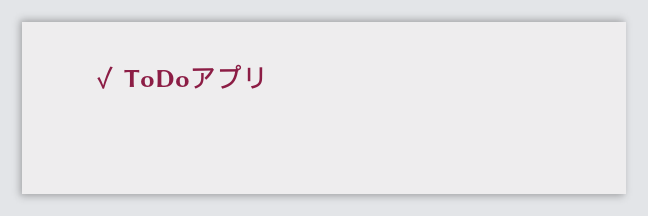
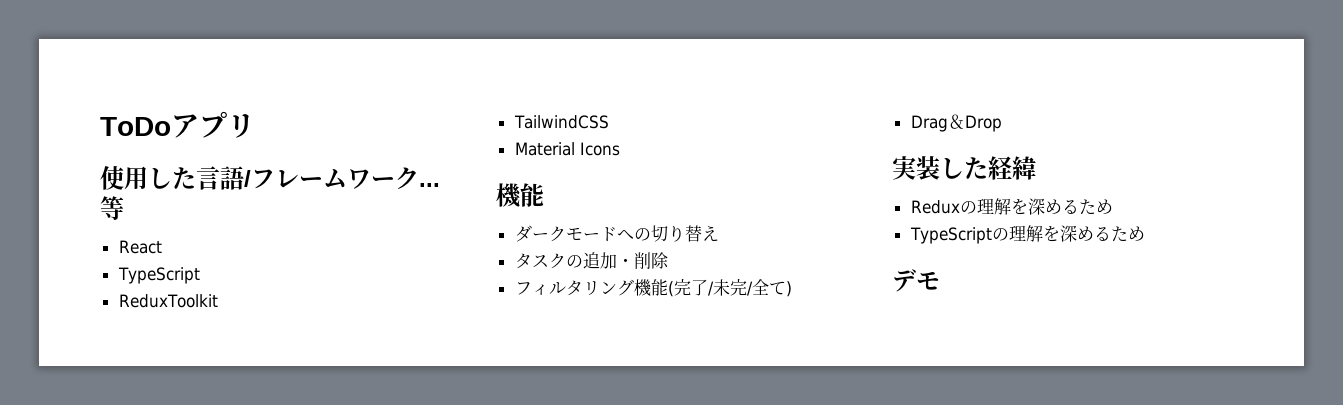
- ✓ ToDoアプリ
+ ToDoアプリ
+ 使用した言語/フレームワーク...等
+ React
+ TypeScript
+ ReduxToolkit
+ TailwindCSS
+ Material Icons
+ 機能
+ ダークモードへの切り替え
+ タスクの追加・削除
+ フィルタリング機能(完了/未完/全て)
+ Drag＆Drop
+ 実装した経緯
+ Reduxの理解を深めるため
+ TypeScriptの理解を深めるため
+ デモ

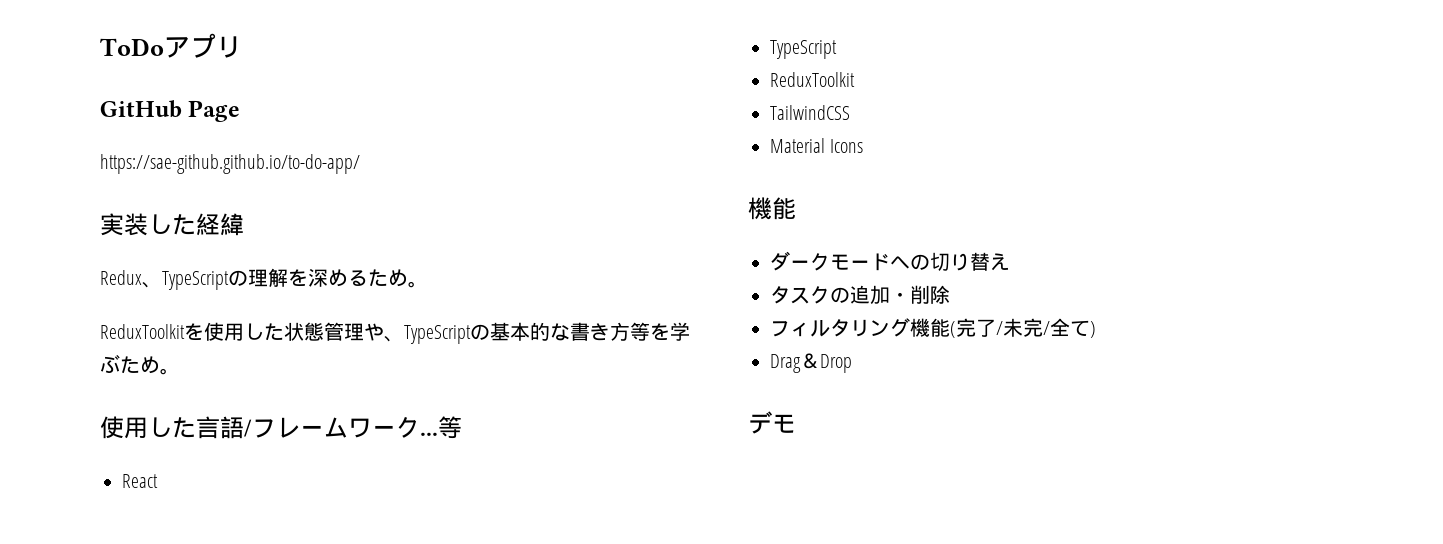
+ GitHub Page
+ https://sae-github.github.io/to-do-app/
+ 実装した経緯
+ Redux、TypeScriptの理解を深めるため。
+ ReduxToolkitを使用した状態管理や、TypeScriptの基本的な書き方等を学ぶため。
- 実装した経緯
- Reduxの理解を深めるため
- TypeScriptの理解を深めるため

